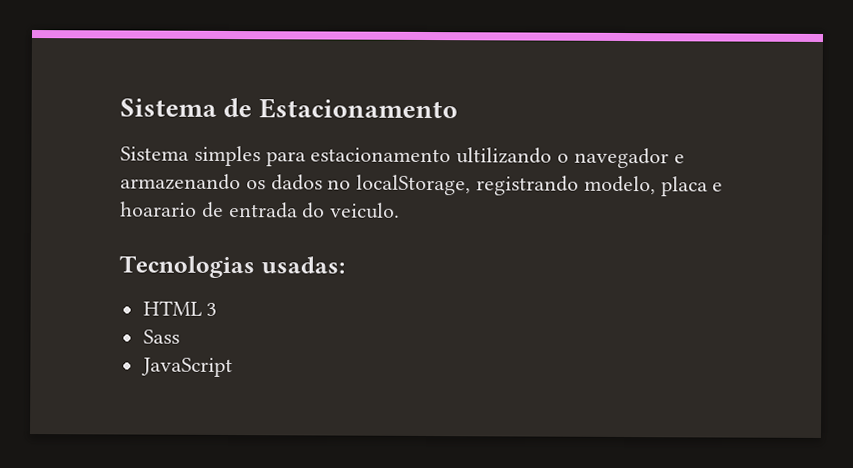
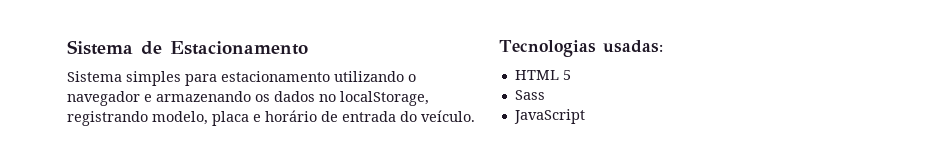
- Sistema simples para estacionamento ultilizando o navegador e armazenando os dados no localStorage, registrando modelo, placa e hoarario de entrada do veiculo.
+ Sistema simples para estacionamento utilizando o navegador e armazenando os dados no localStorage, registrando modelo, placa e horário de entrada do veículo.
- HTML 3
+ HTML 5

